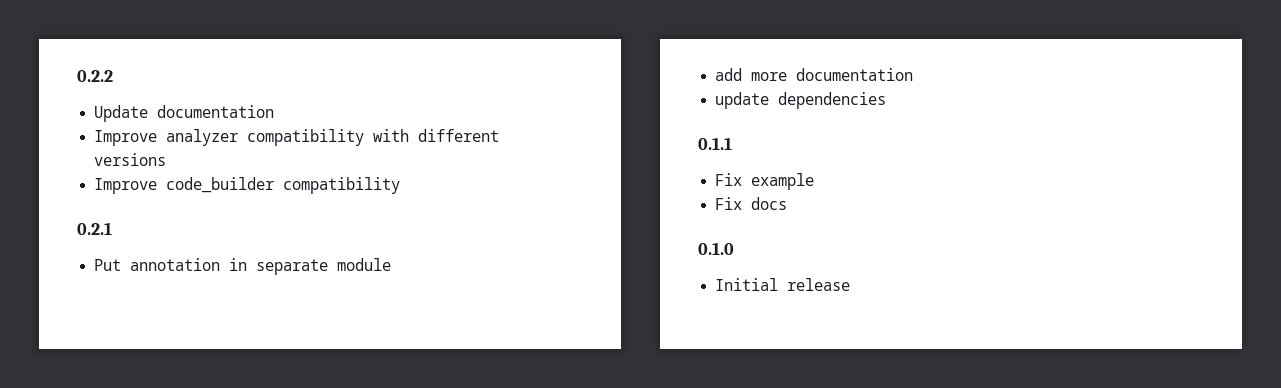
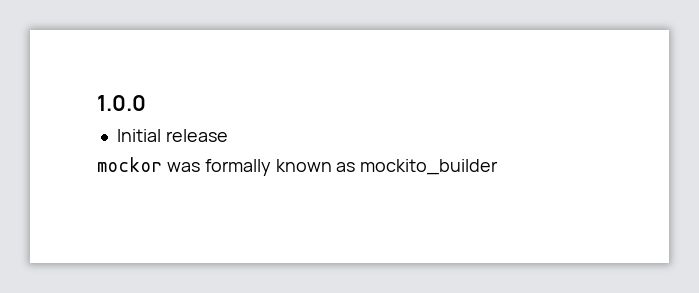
- 0.2.2
- Update documentation
- Improve analyzer compatibility with different versions
- Improve code_builder compatibility
- 0.2.1
- Put annotation in separate module
- add more documentation
- update dependencies
- 0.1.1
- Fix example
- Fix docs
- 0.1.0
+ 1.0.0
  Initial release
+ mockor was formally known as mockito_builder

